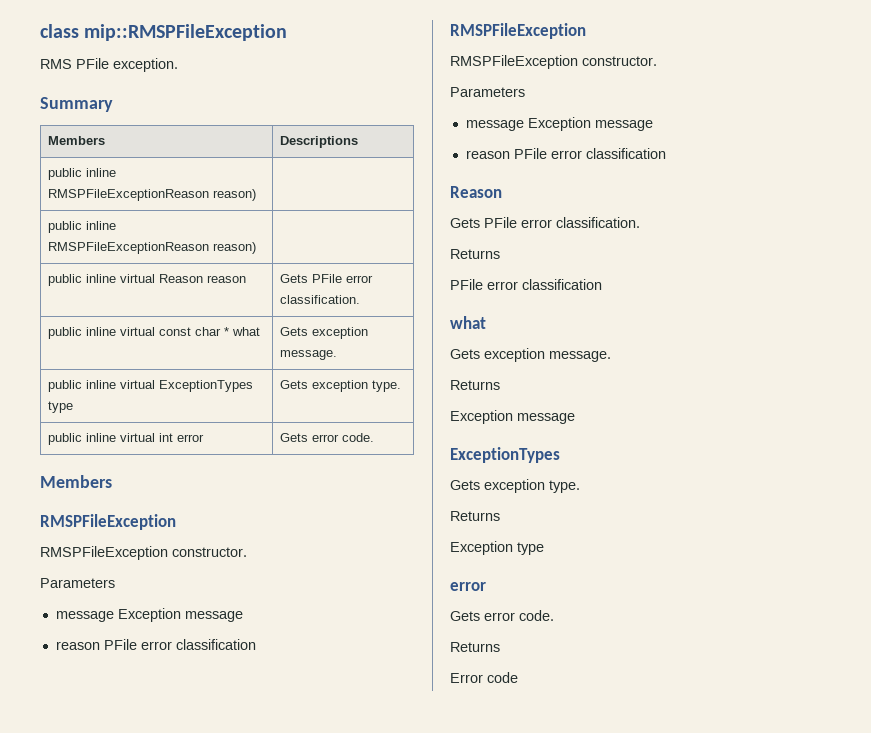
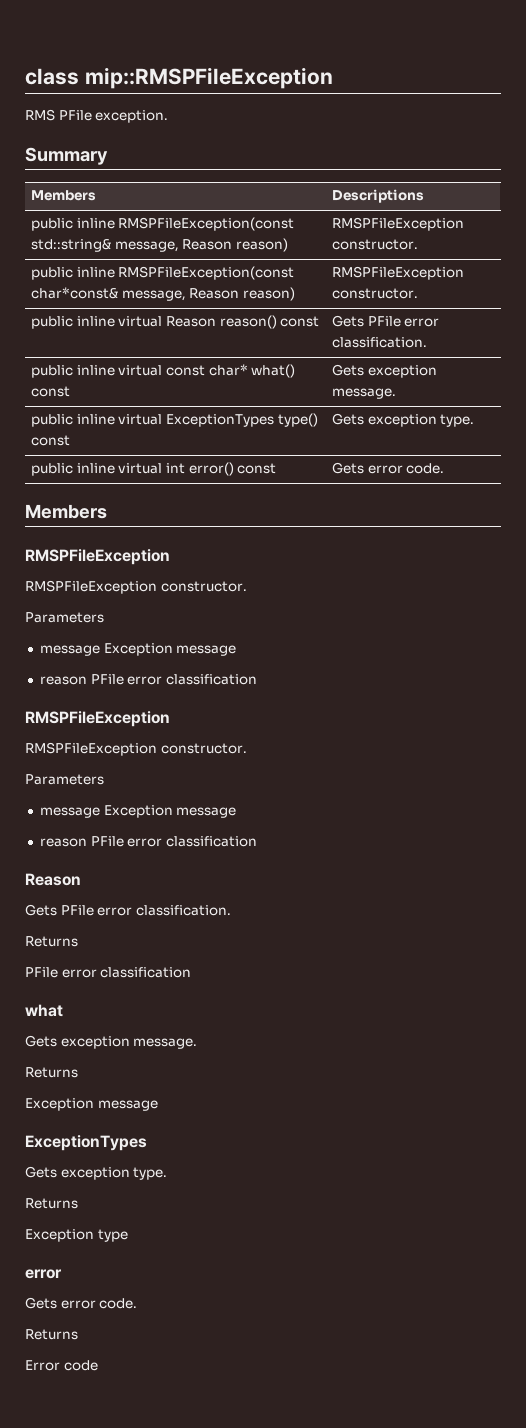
  Members | Descriptions
- public inline RMSPFileExceptionReason reason) |
- public inline RMSPFileExceptionReason reason) |
+ public inline RMSPFileException(const std::string& message, Reason reason) | RMSPFileException constructor.
+ public inline RMSPFileException(const char*const& message, Reason reason) | RMSPFileException constructor.
- public inline virtual Reason reason | Gets PFile error classification.
+ public inline virtual Reason reason() const | Gets PFile error classification.
- public inline virtual const char * what | Gets exception message.
+ public inline virtual const char* what() const | Gets exception message.
- public inline virtual ExceptionTypes type | Gets exception type.
+ public inline virtual ExceptionTypes type() const | Gets exception type.
- public inline virtual int error | Gets error code.
+ public inline virtual int error() const | Gets error code.

